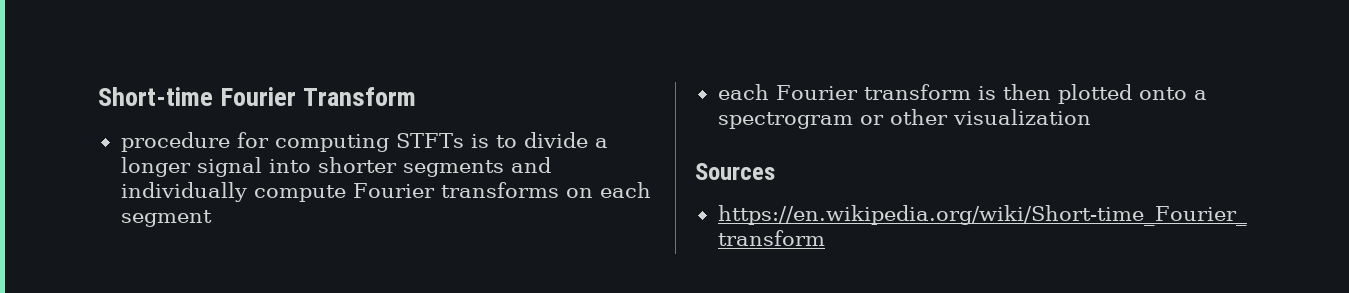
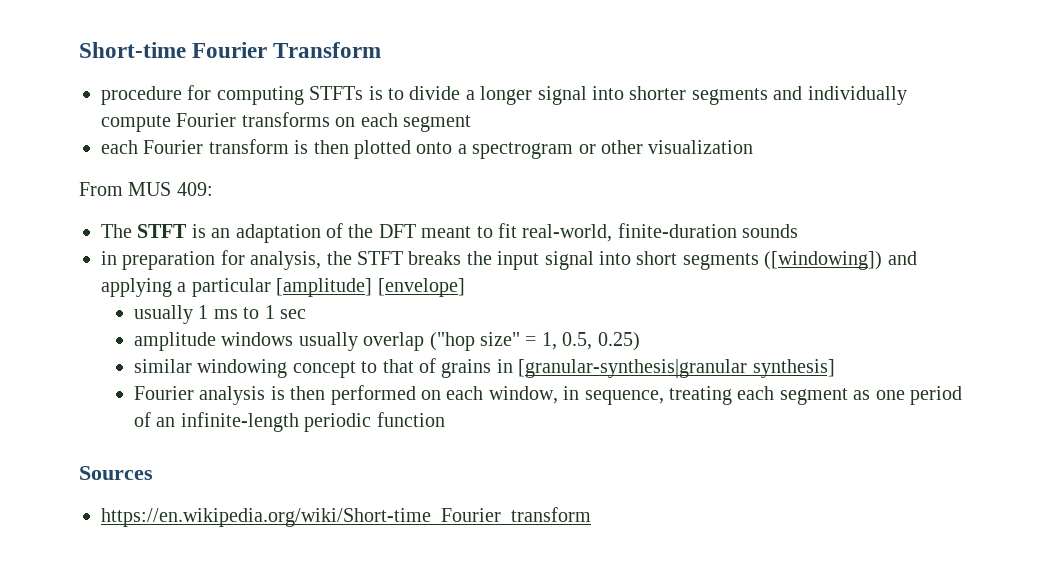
+ From MUS 409:
+ The STFT is an adaptation of the DFT meant to fit real-world, finite-duration sounds
+ in preparation for analysis, the STFT breaks the input signal into short segments ([windowing]) and applying a particular [amplitude] [envelope]
+ usually 1 ms to 1 sec
+ amplitude windows usually overlap ("hop size" = 1, 0.5, 0.25)
+ similar windowing concept to that of grains in [granular-synthesis|granular synthesis]
+ Fourier analysis is then performed on each window, in sequence, treating each segment as one period of an infinite-length periodic function

